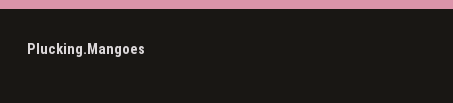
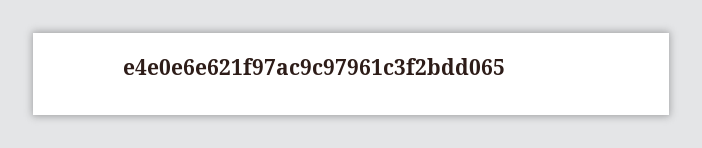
- Plucking.Mangoes
+ e4e0e6e621f97ac9c97961c3f2bdd065

